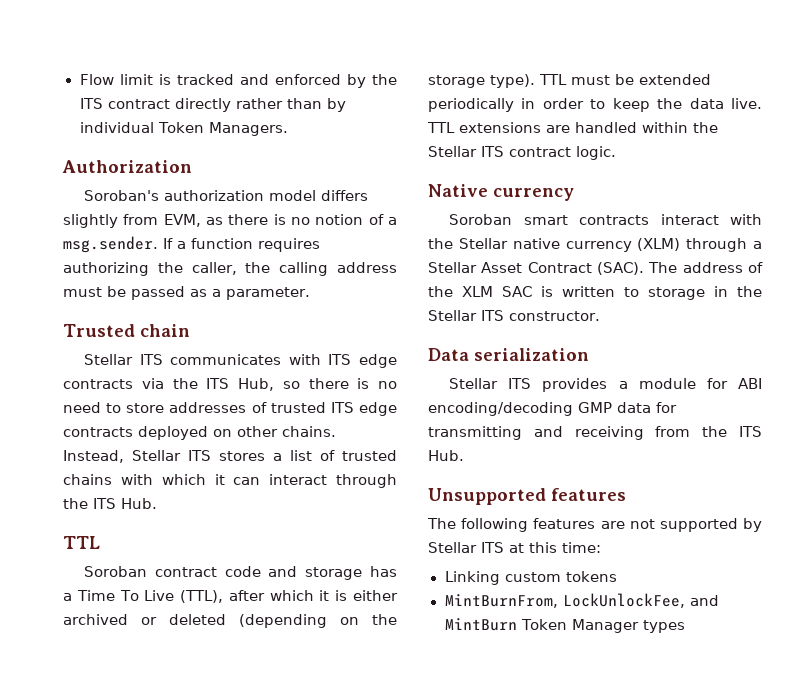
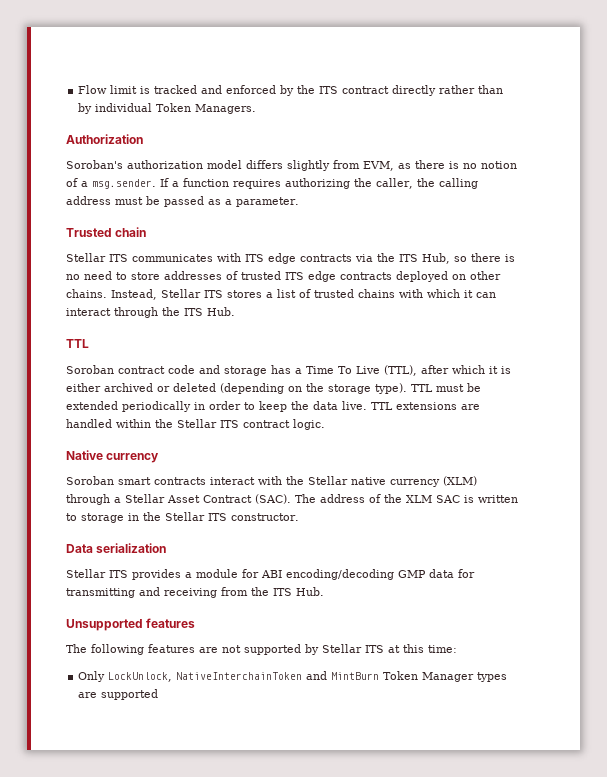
- Linking custom tokens
- MintBurnFrom, LockUnlockFee, and MintBurn Token Manager types
+ Only LockUnlock, NativeInterchainToken and MintBurn Token Manager types are supported

